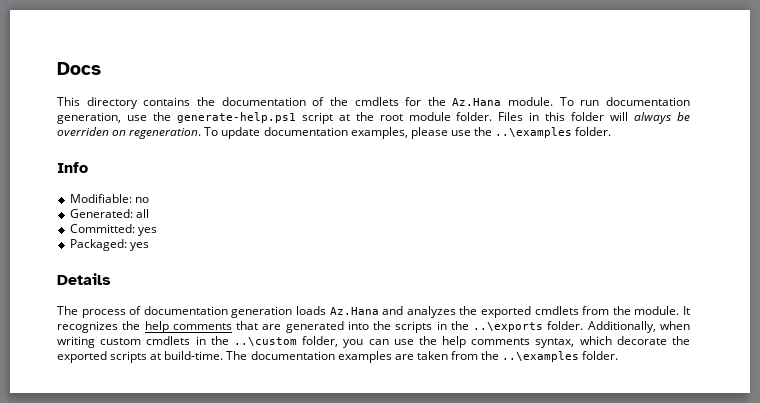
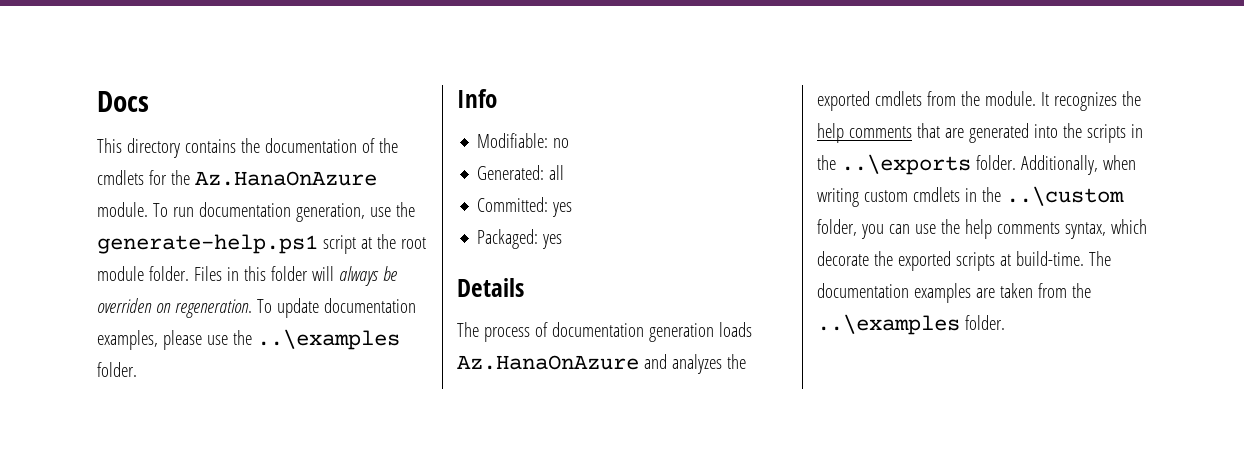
- This directory contains the documentation of the cmdlets for the Az.Hana module.
+ This directory contains the documentation of the cmdlets for the Az.HanaOnAzure module.
- The process of documentation generation loads Az.Hana and analyzes the exported cmdlets from the module.
+ The process of documentation generation loads Az.HanaOnAzure and analyzes the exported cmdlets from the module.

